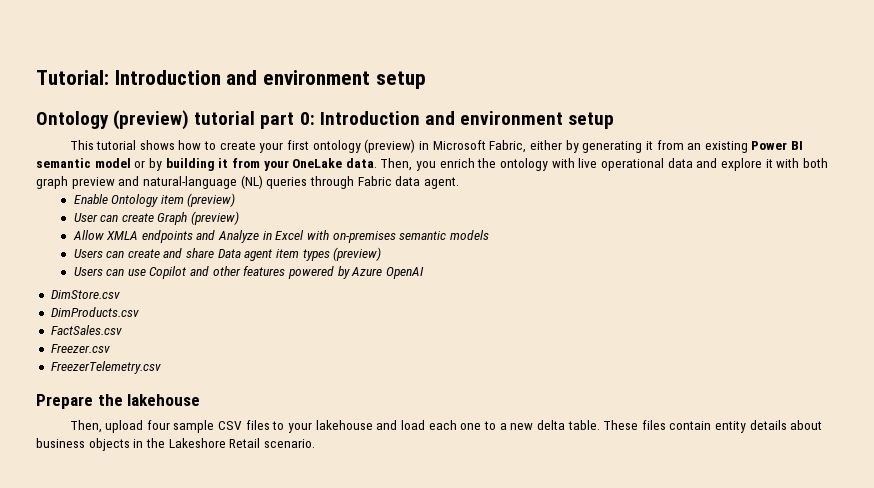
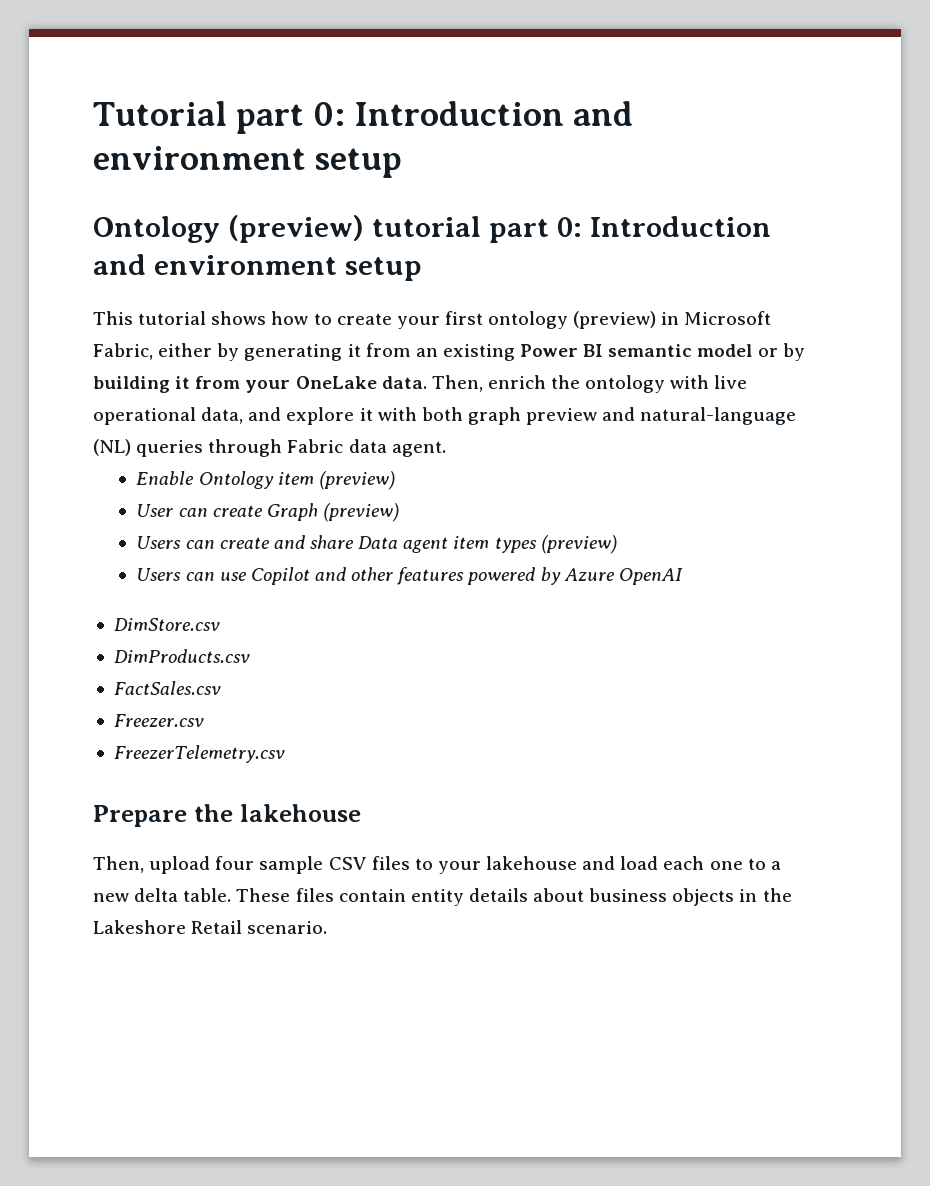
- Tutorial: Introduction and environment setup
+ Tutorial part 0: Introduction and environment setup
- Then, you enrich the ontology with live operational data and explore it with both graph preview and natural-language (NL) queries through Fabric data agent.
+ Then, enrich the ontology with live operational data, and explore it with both graph preview and natural-language (NL) queries through Fabric data agent.
- Allow XMLA endpoints and Analyze in Excel with on-premises semantic models

